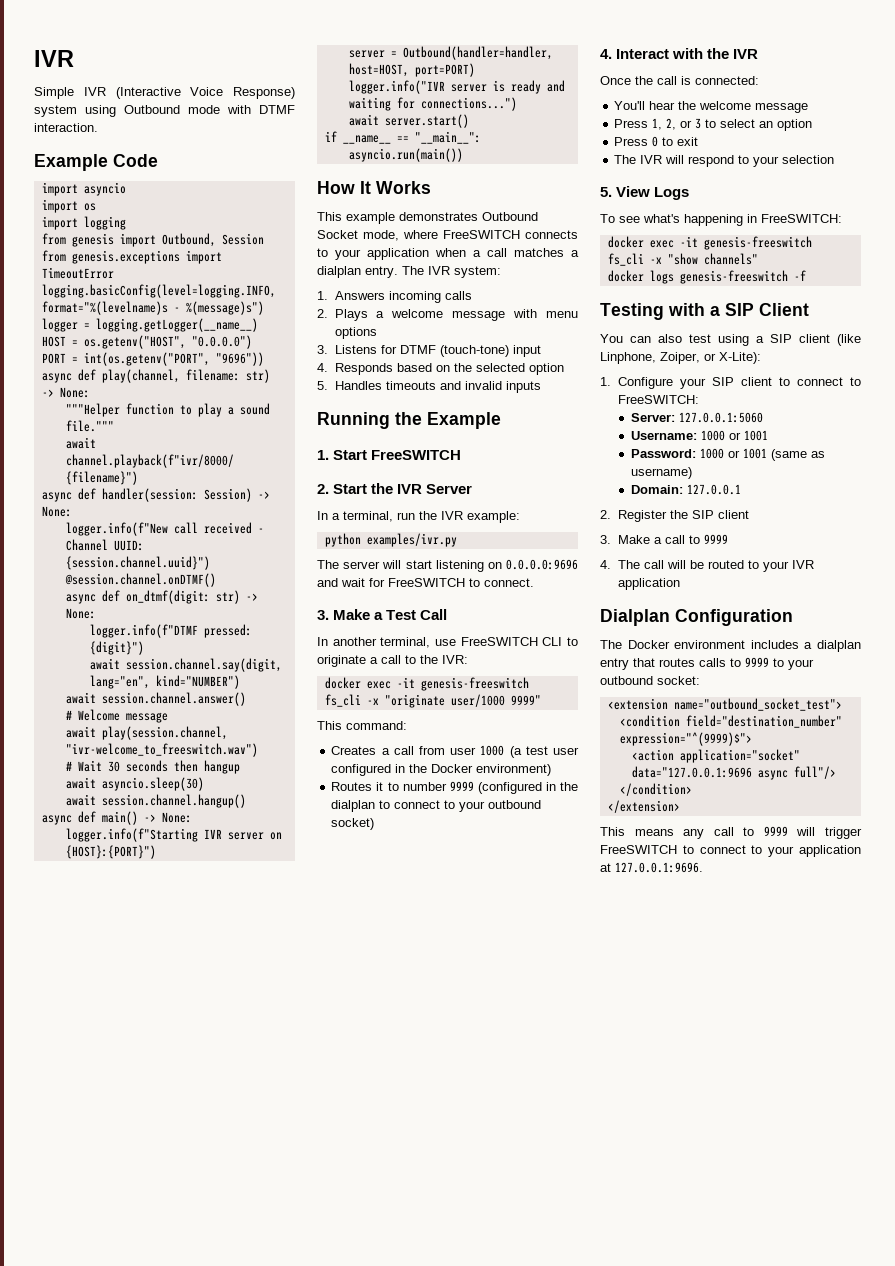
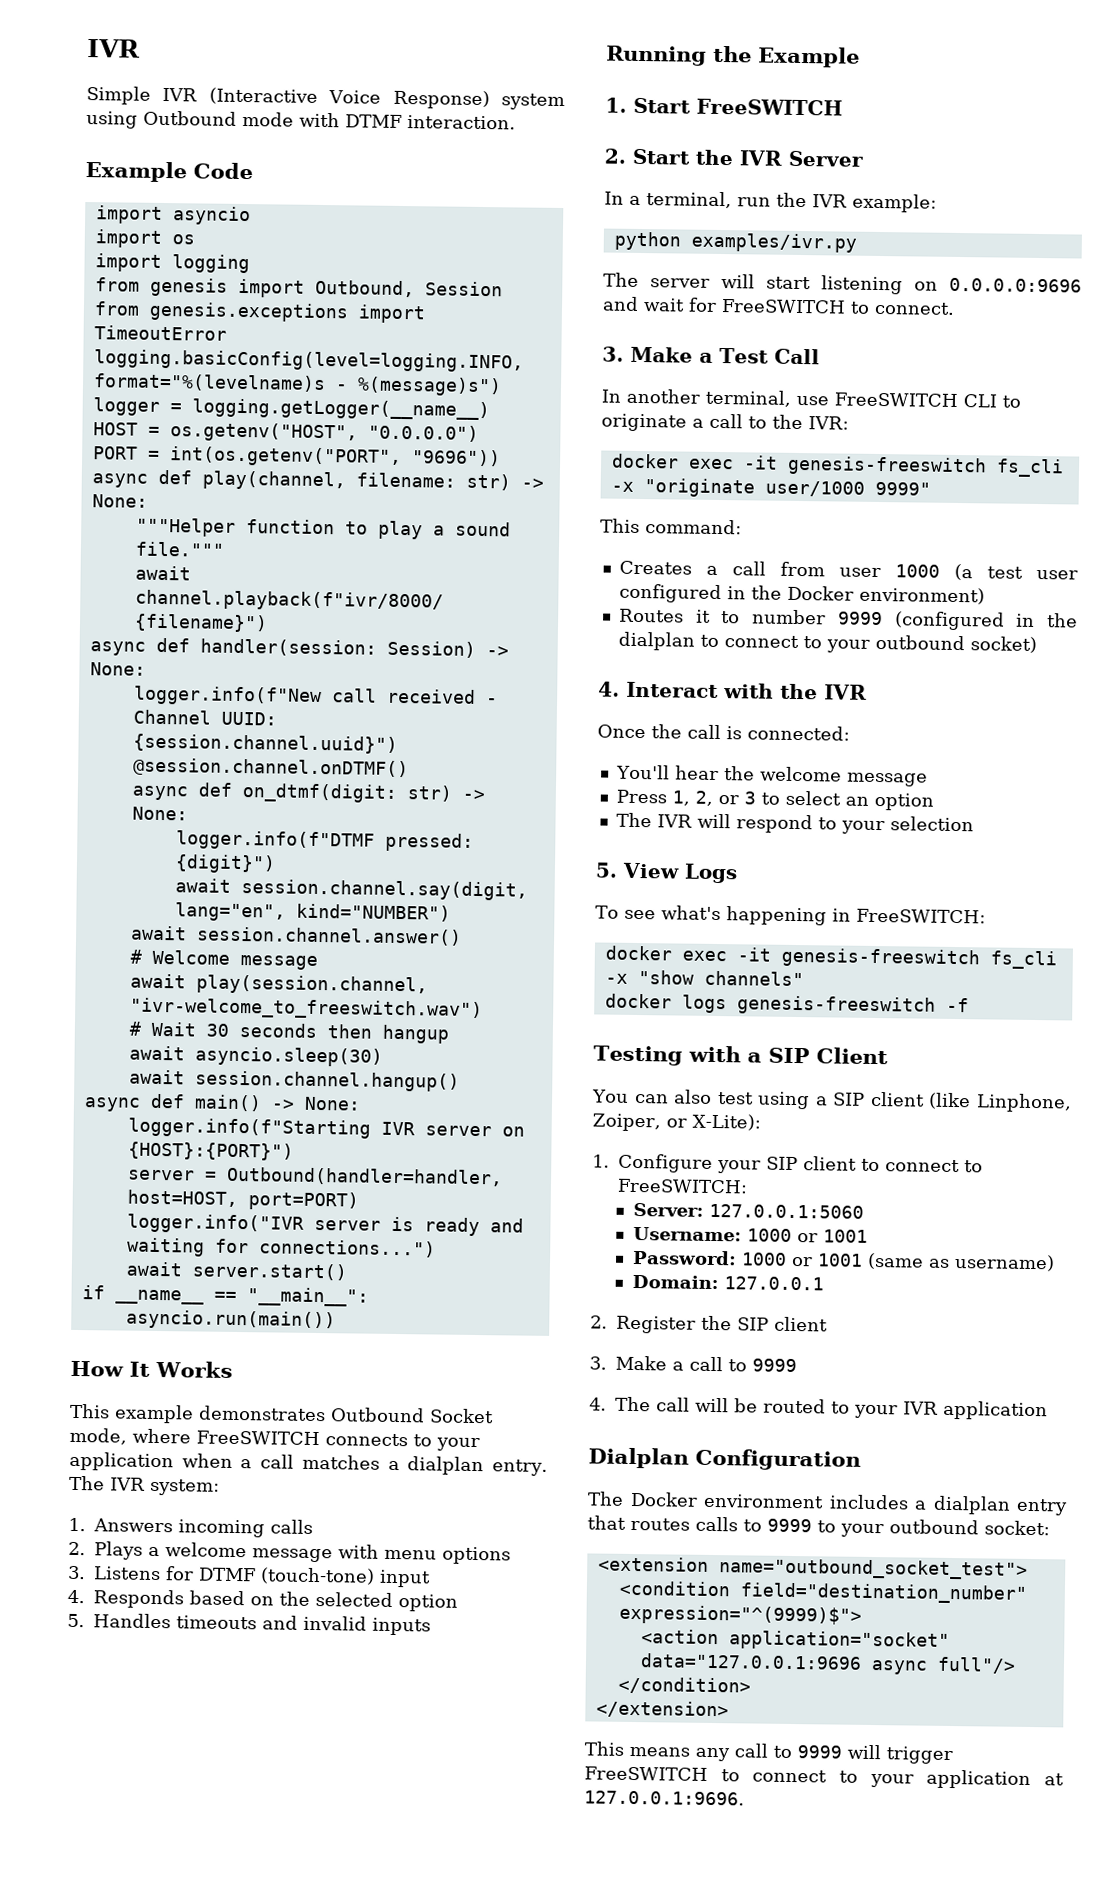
- Press 0 to exit

